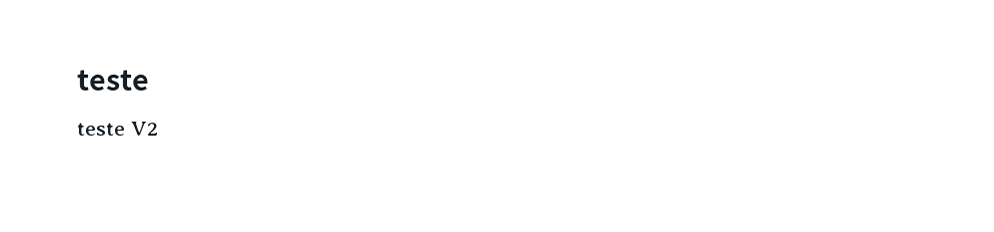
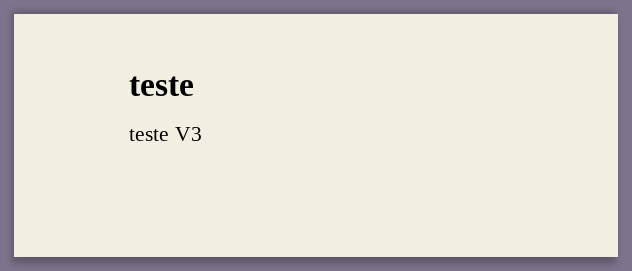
- teste V2
+ teste V3

